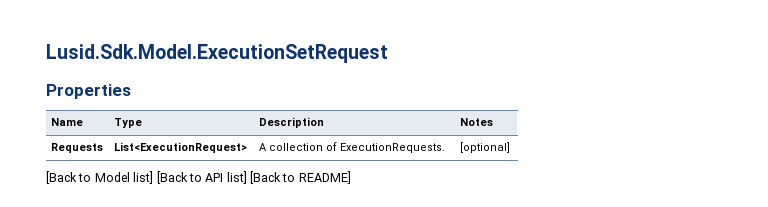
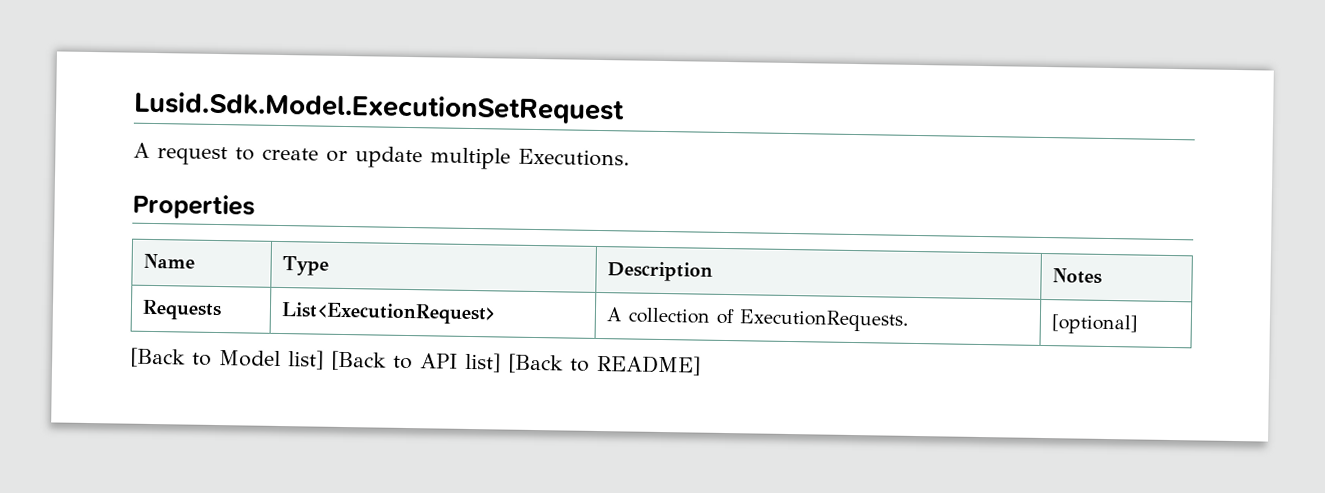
+ A request to create or update multiple Executions.

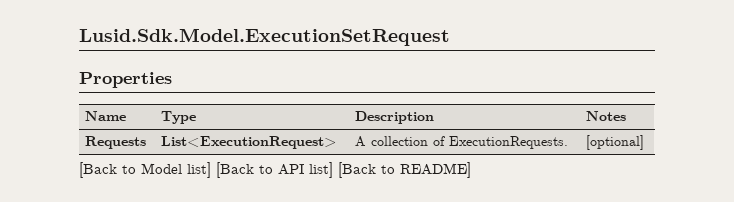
- A request to create or update multiple Executions.

